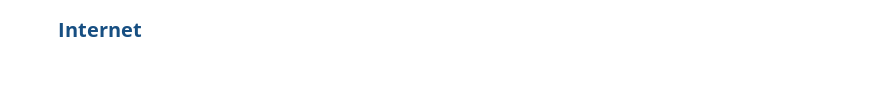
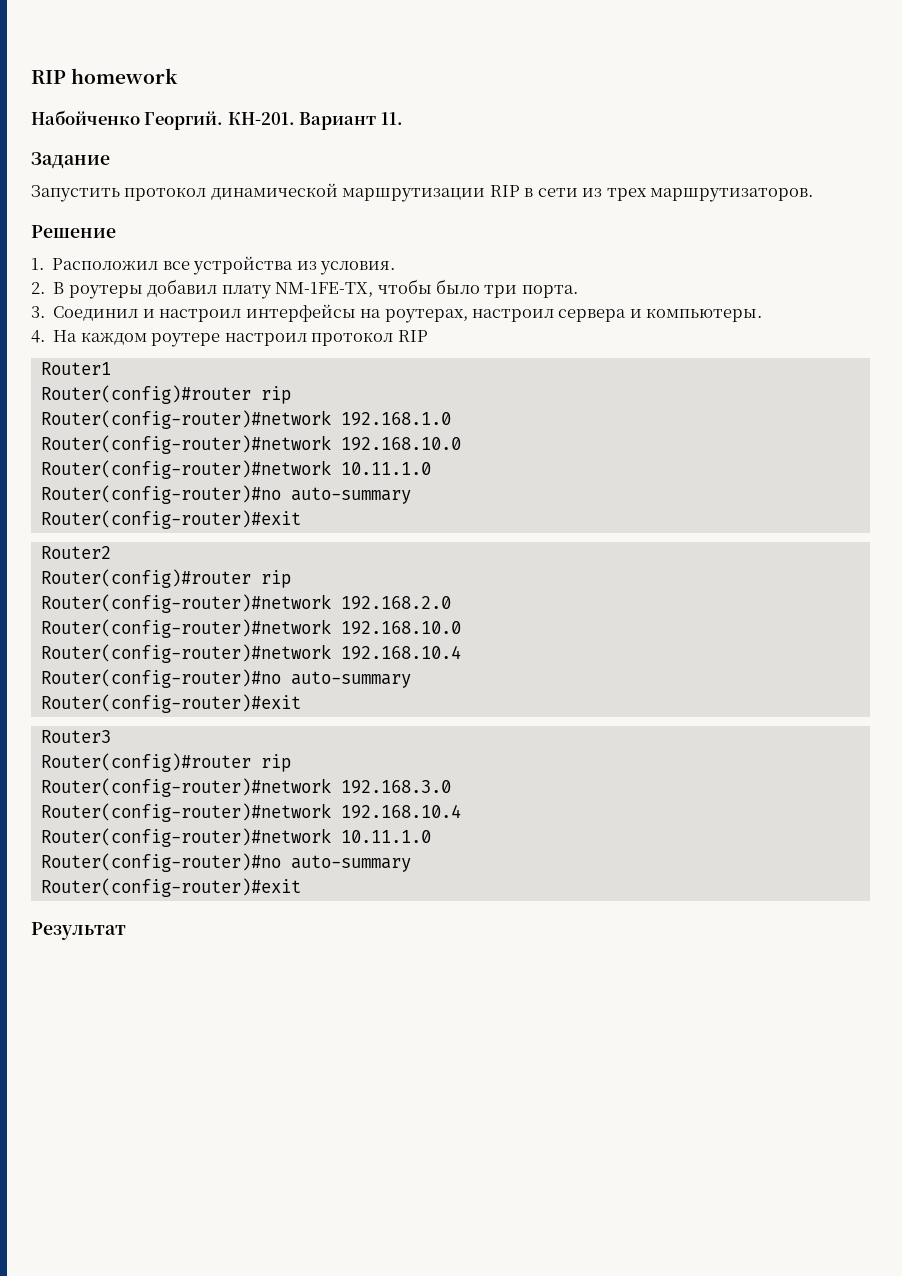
- Internet
+ RIP homework
+ Набойченко Георгий. КН-201. Вариант 11.
+ Задание
+ Запустить протокол динамической маршрутизации RIP в сети из трех маршрутизаторов.
+ Решение
+ 1. Расположил все устройства из условия.
+ 2. В роутеры добавил плату NM-1FE-TX, чтобы было три порта.
+ 3. Соединил и настроил интерфейсы на роутерах, настроил сервера и компьютеры.
+ 4. На каждом роутере настроил протокол RIP
+ Router1
+ Router(config)#router rip
+ Router(config-router)#network 192.168.1.0
+ Router(config-router)#network 192.168.10.0
+ Router(config-router)#network 10.11.1.0
+ Router(config-router)#no auto-summary
+ Router(config-router)#exit
+ Router2
+ Router(config)#router rip
+ Router(config-router)#network 192.168.2.0
+ Router(config-router)#network 192.168.10.0
+ Router(config-router)#network 192.168.10.4
+ Router(config-router)#no auto-summary
+ Router(config-router)#exit
+ Router3
+ Router(config)#router rip
+ Router(config-router)#network 192.168.3.0
+ Router(config-router)#network 192.168.10.4
+ Router(config-router)#network 10.11.1.0
+ Router(config-router)#no auto-summary
+ Router(config-router)#exit
+ Результат

